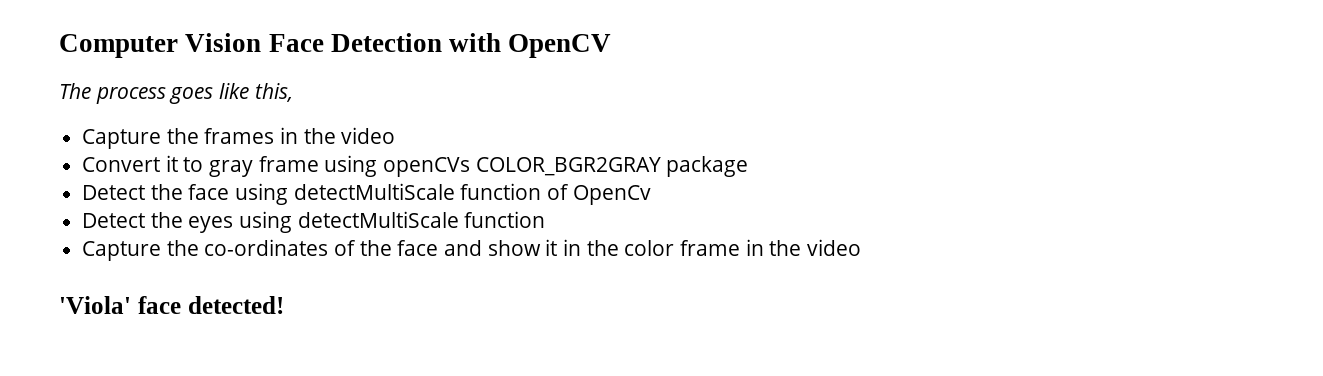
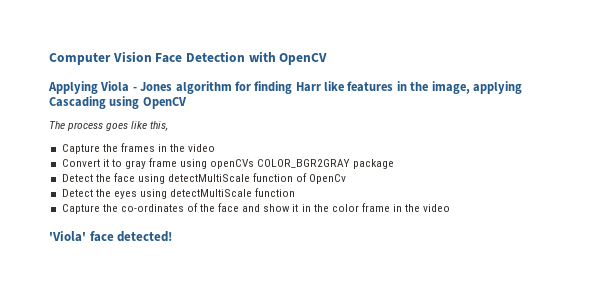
+ Applying Viola - Jones algorithm for finding Harr like features in the image, applying Cascading using OpenCV

